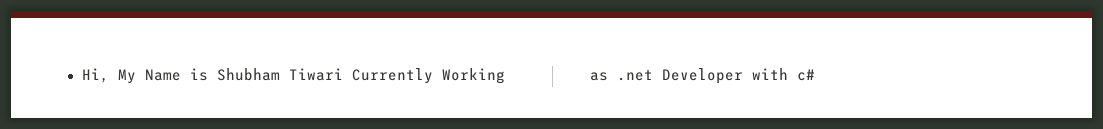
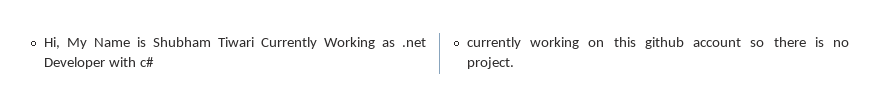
+ currently working on this github account so there is no project.

